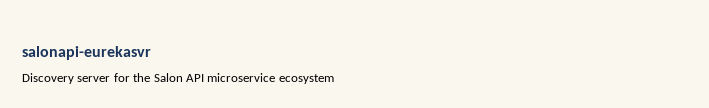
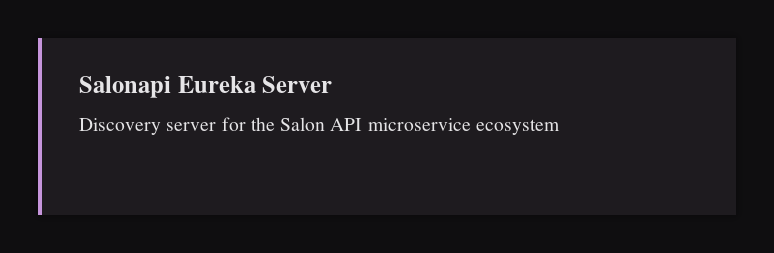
- salonapi-eurekasvr
+ Salonapi Eureka Server

